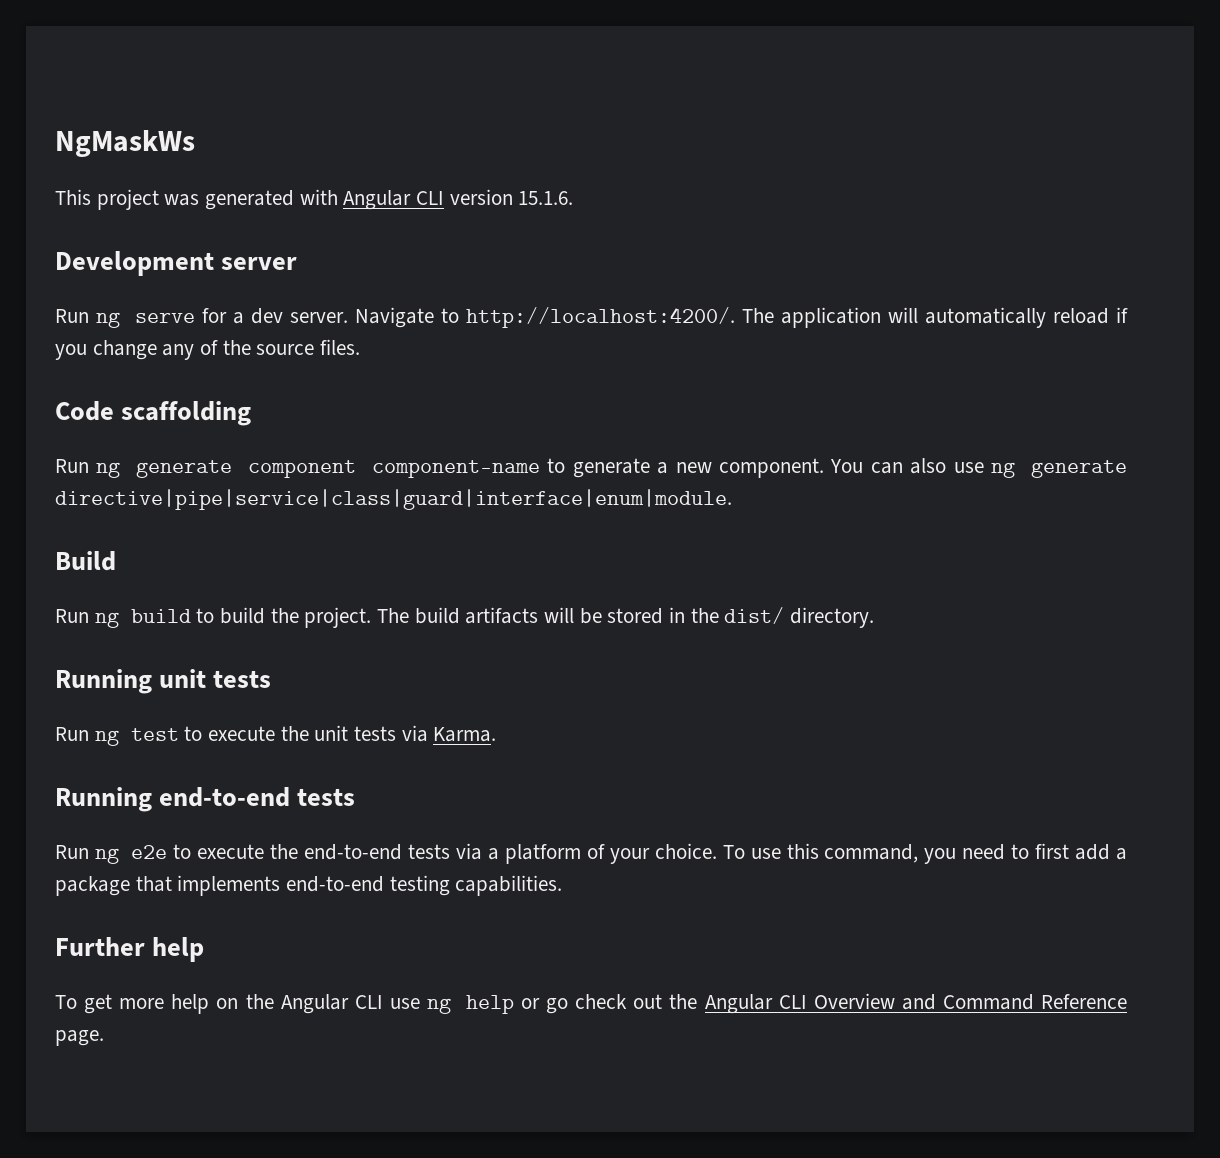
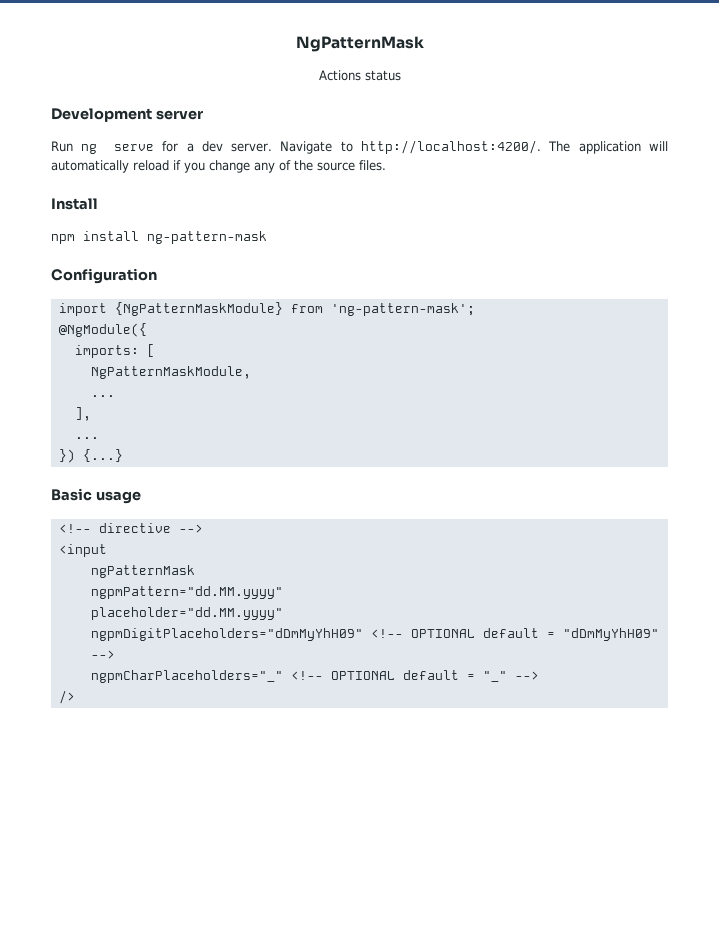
- NgMaskWs
- This project was generated with Angular CLI version 15.1.6.
+ NgPatternMask
+ Actions status
- Code scaffolding
- Run ng generate component component-name to generate a new component. You can also use ng generate directive|pipe|service|class|guard|interface|enum|module.
- Build
- Run ng build to build the project. The build artifacts will be stored in the dist/ directory.
- Running unit tests
- Run ng test to execute the unit tests via Karma.
- Running end-to-end tests
- Run ng e2e to execute the end-to-end tests via a platform of your choice. To use this command, you need to first add a package that implements end-to-end testing capabilities.
- Further help
- To get more help on the Angular CLI use ng help or go check out the Angular CLI Overview and Command Reference page.
+ Install
+ npm install ng-pattern-mask
+ Configuration
+ import {NgPatternMaskModule} from 'ng-pattern-mask';
+ @NgModule({
+ imports: [
+ NgPatternMaskModule,
+ ...
+ ],
+ ...
+ }) {...}
+ Basic usage
+ <!-- directive -->
+ <input
+ ngPatternMask
+ ngpmPattern="dd.MM.yyyy"
+ placeholder="dd.MM.yyyy"
+ ngpmDigitPlaceholders="dDmMyYhH09" <!-- OPTIONAL default = "dDmMyYhH09" -->
+ ngpmCharPlaceholders="_" <!-- OPTIONAL default = "_" -->
+ />

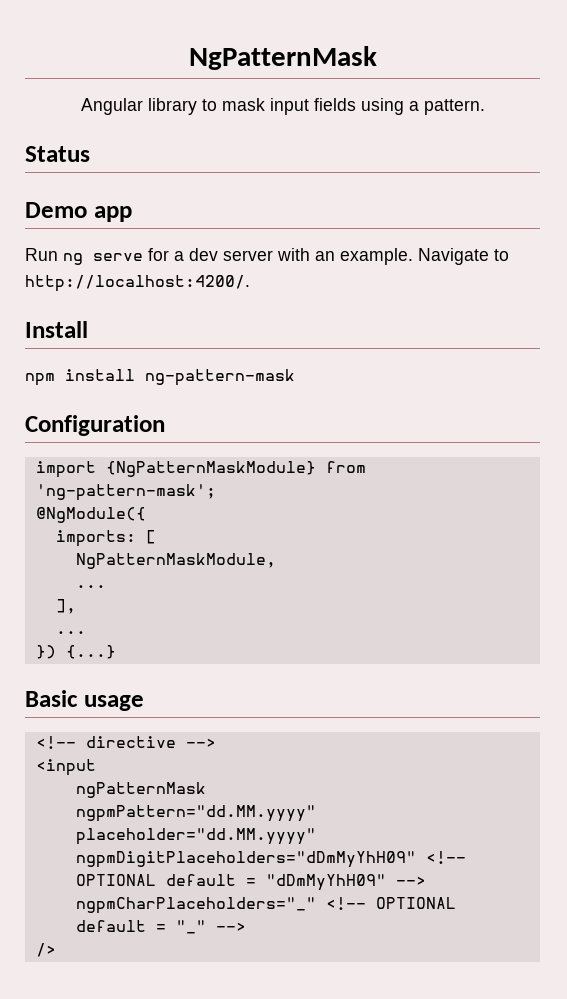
- Actions status
- Development server
+ Angular library to mask input fields using a pattern.
+ Status
+ Demo app
- Run ng serve for a dev server.
+ Run ng serve for a dev server with an example.
- The application will automatically reload if you change any of the source files.

